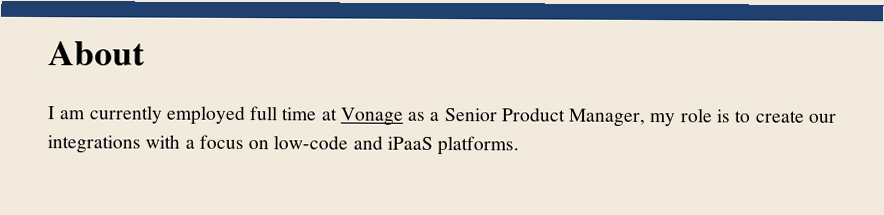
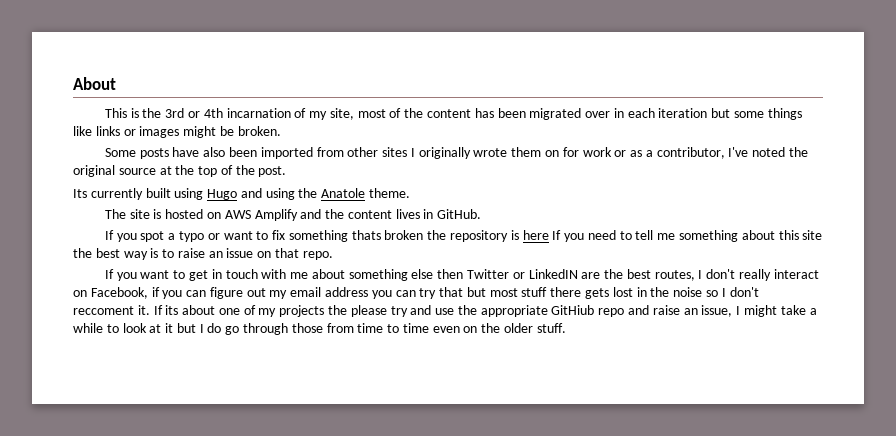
- I am currently employed full time at Vonage as a Senior Product Manager, my role is to create our integrations with a focus on low-code and iPaaS platforms.
+ This is the 3rd or 4th incarnation of my site, most of the content has been migrated over in each iteration but some things like links or images might be broken.
+ Some posts have also been imported from other sites I originally wrote them on for work or as a contributor, I've noted the original source at the top of the post.
+ Its currently built using Hugo and using the Anatole theme.
+ The site is hosted on AWS Amplify and the content lives in GitHub.
+ If you spot a typo or want to fix something thats broken the repository is here If you need to tell me something about this site the best way is to raise an issue on that repo.
+ If you want to get in touch with me about something else then Twitter or LinkedIN are the best routes, I don't really interact on Facebook, if you can figure out my email address you can try that but most stuff there gets lost in the noise so I don't reccoment it. If its about one of my projects the please try and use the appropriate GitHiub repo and raise an issue, I might take a while to look at it but I do go through those from time to time even on the older stuff.

